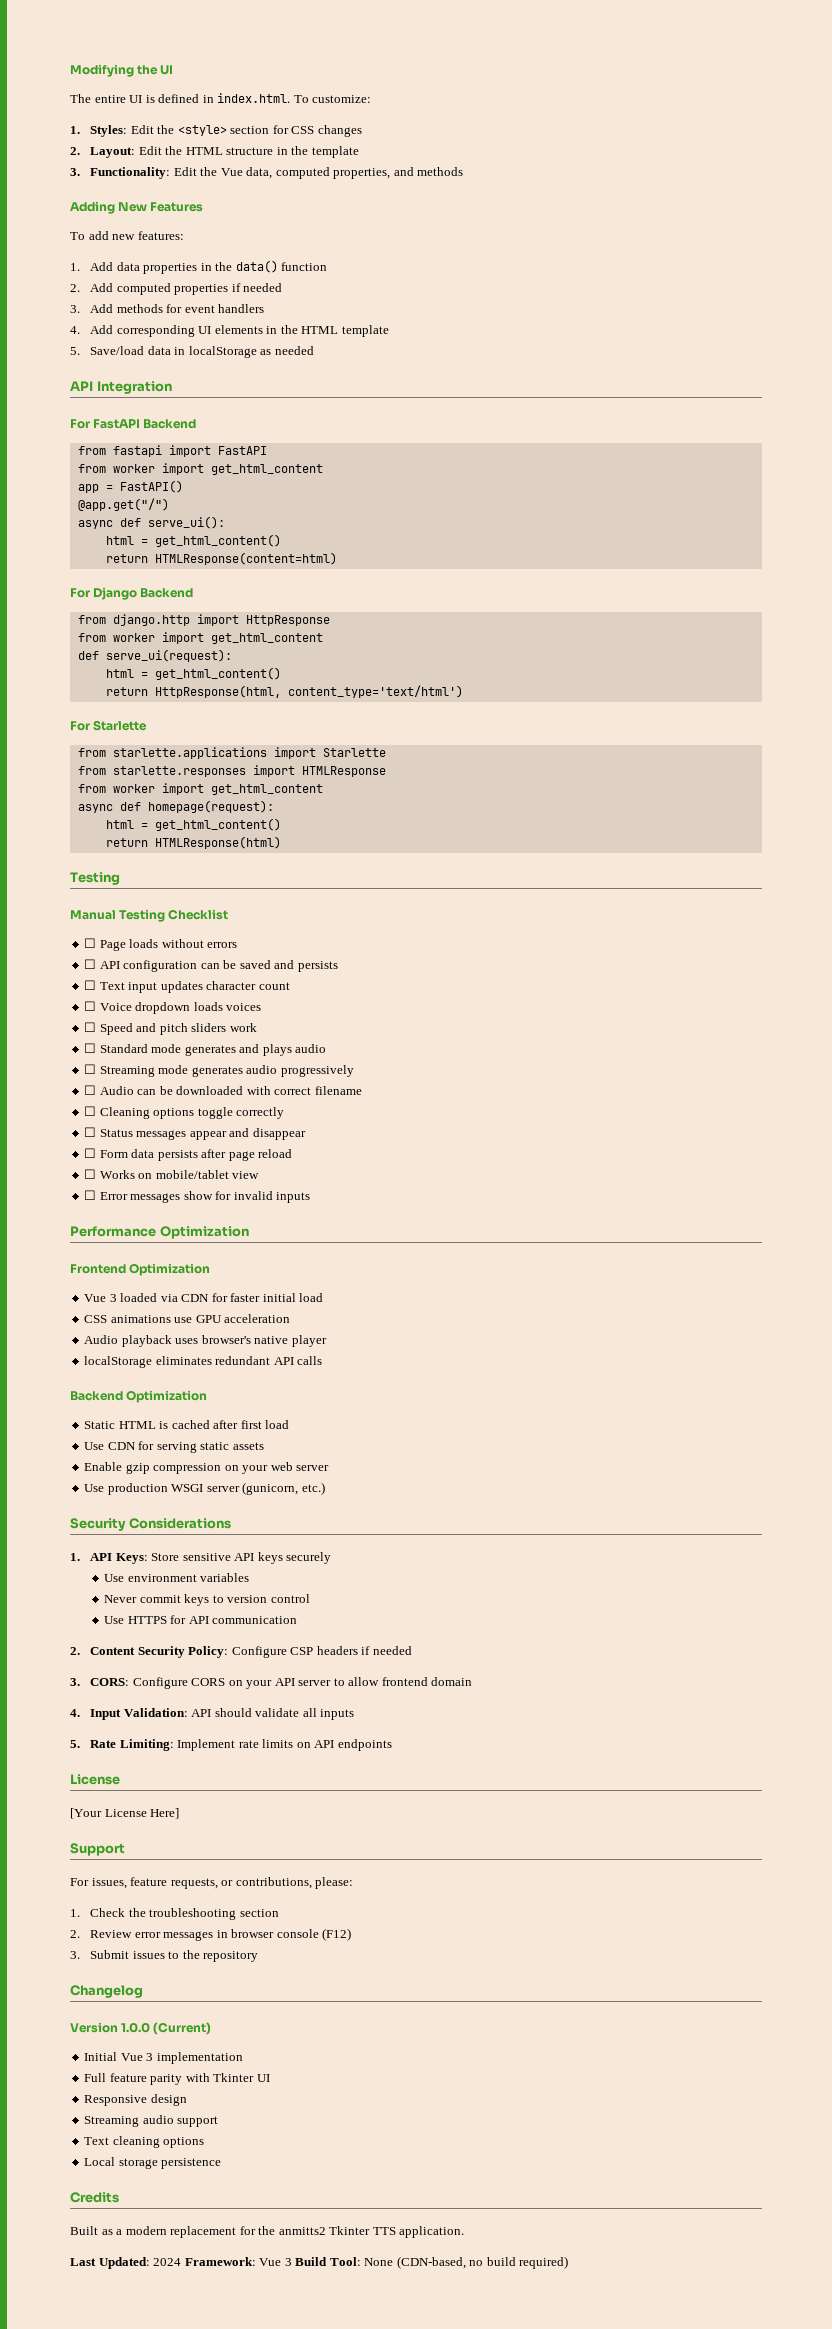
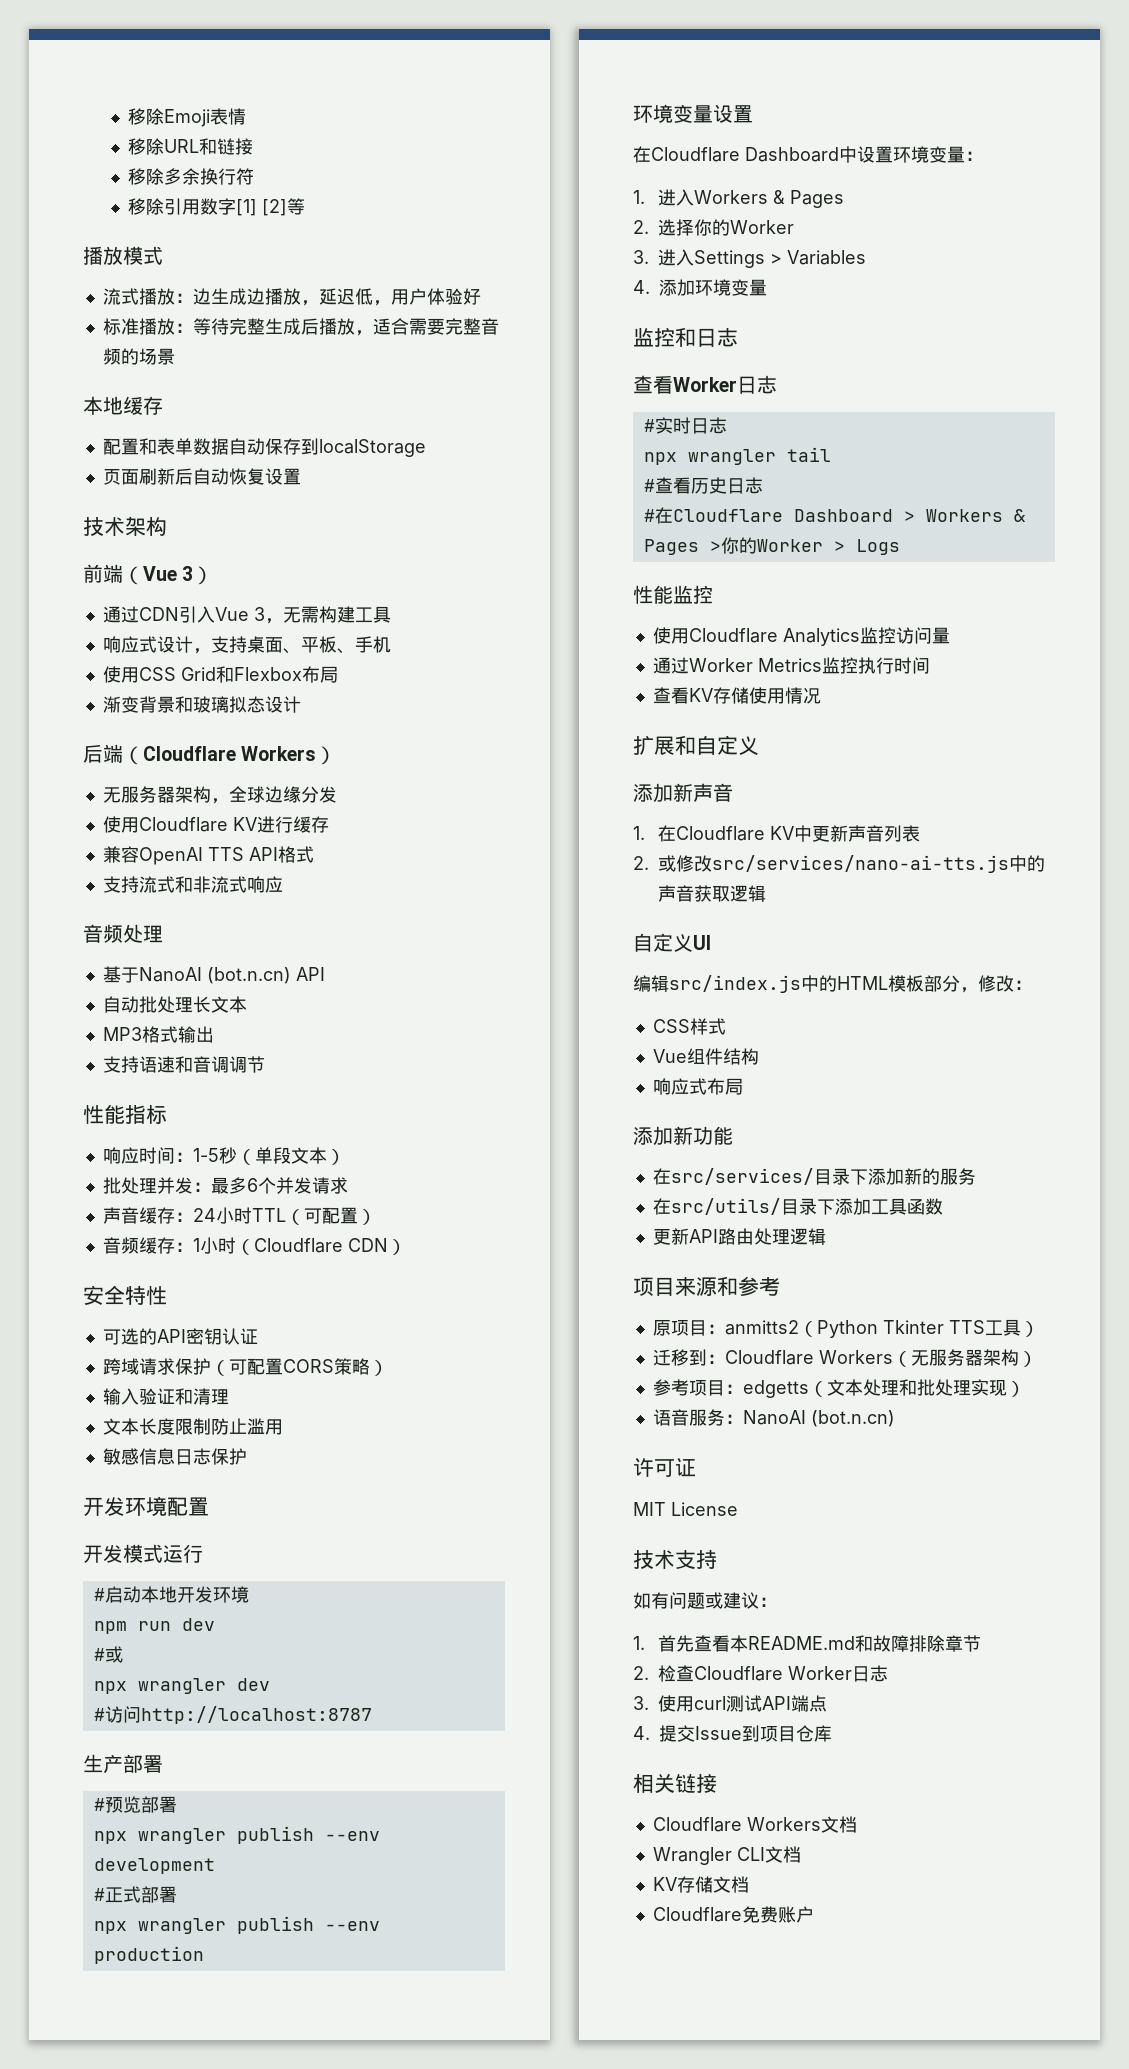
- Modifying the UI
- The entire UI is defined in index.html. To customize:
- 1. Styles: Edit the <style> section for CSS changes
- 2. Layout: Edit the HTML structure in the template
- 3. Functionality: Edit the Vue data, computed properties, and methods
- Adding New Features
- To add new features:
- 1. Add data properties in the data() function
- 2. Add computed properties if needed
- 3. Add methods for event handlers
- 4. Add corresponding UI elements in the HTML template
- 5. Save/load data in localStorage as needed
- API Integration
- For FastAPI Backend
- from fastapi import FastAPI
- from worker import get_html_content
- app = FastAPI()
- @app.get("/")
- async def serve_ui():
- html = get_html_content()
- return HTMLResponse(content=html)
- For Django Backend
- from django.http import HttpResponse
- from worker import get_html_content
- def serve_ui(request):
- html = get_html_content()
- return HttpResponse(html, content_type='text/html')
- For Starlette
- from starlette.applications import Starlette
- from starlette.responses import HTMLResponse
- from worker import get_html_content
- async def homepage(request):
- html = get_html_content()
- return HTMLResponse(html)
- Testing
- Manual Testing Checklist
- ☐ Page loads without errors
- ☐ API configuration can be saved and persists
- ☐ Text input updates character count
- ☐ Voice dropdown loads voices
- ☐ Speed and pitch sliders work
- ☐ Standard mode generates and plays audio
- ☐ Streaming mode generates audio progressively
- ☐ Audio can be downloaded with correct filename
- ☐ Cleaning options toggle correctly
- ☐ Status messages appear and disappear
- ☐ Form data persists after page reload
- ☐ Works on mobile/tablet view
- ☐ Error messages show for invalid inputs
- Performance Optimization
- Frontend Optimization
- Vue 3 loaded via CDN for faster initial load
- CSS animations use GPU acceleration
- Audio playback uses browser's native player
- localStorage eliminates redundant API calls
- Backend Optimization
- Static HTML is cached after first load
- Use CDN for serving static assets
- Enable gzip compression on your web server
- Use production WSGI server (gunicorn, etc.)
- Security Considerations
- 1. API Keys: Store sensitive API keys securely
- Use environment variables
- Never commit keys to version control
- Use HTTPS for API communication
- 2. Content Security Policy: Configure CSP headers if needed
- 3. CORS: Configure CORS on your API server to allow frontend domain
- 4. Input Validation: API should validate all inputs
- 5. Rate Limiting: Implement rate limits on API endpoints
- License
- [Your License Here]
- Support
- For issues, feature requests, or contributions, please:
- 1. Check the troubleshooting section
- 2. Review error messages in browser console (F12)
- 3. Submit issues to the repository
- Changelog
- Version 1.0.0 (Current)
- Initial Vue 3 implementation
- Full feature parity with Tkinter UI
- Responsive design
- Streaming audio support
- Text cleaning options
- Local storage persistence
- Credits
- Built as a modern replacement for the anmitts2 Tkinter TTS application.
- Last Updated: 2024 Framework: Vue 3 Build Tool: None (CDN-based, no build required)
+ 移除Emoji表情
+ 移除URL和链接
+ 移除多余换行符
+ 移除引用数字[1] [2]等
+ 播放模式
+ 流式播放：边生成边播放，延迟低，用户体验好
+ 标准播放：等待完整生成后播放，适合需要完整音频的场景
+ 本地缓存
+ 配置和表单数据自动保存到localStorage
+ 页面刷新后自动恢复设置
+ 技术架构
+ 前端（Vue 3）
+ 通过CDN引入Vue 3，无需构建工具
+ 响应式设计，支持桌面、平板、手机
+ 使用CSS Grid和Flexbox布局
+ 渐变背景和玻璃拟态设计
+ 后端（Cloudflare Workers）
+ 无服务器架构，全球边缘分发
+ 使用Cloudflare KV进行缓存
+ 兼容OpenAI TTS API格式
+ 支持流式和非流式响应
+ 音频处理
+ 基于NanoAI (bot.n.cn) API
+ 自动批处理长文本
+ MP3格式输出
+ 支持语速和音调调节
+ 性能指标
+ 响应时间：1-5秒（单段文本）
+ 批处理并发：最多6个并发请求
+ 声音缓存：24小时TTL（可配置）
+ 音频缓存：1小时（Cloudflare CDN）
+ 安全特性
+ 可选的API密钥认证
+ 跨域请求保护（可配置CORS策略）
+ 输入验证和清理
+ 文本长度限制防止滥用
+ 敏感信息日志保护
+ 开发环境配置
+ 开发模式运行
+ #启动本地开发环境
+ npm run dev
+ #或
+ npx wrangler dev
+ #访问http://localhost:8787
+ 生产部署
+ #预览部署
+ npx wrangler publish --env development
+ #正式部署
+ npx wrangler publish --env production
+ 环境变量设置
+ 在Cloudflare Dashboard中设置环境变量：
+ 1.进入Workers & Pages
+ 2.选择你的Worker
+ 3.进入Settings > Variables
+ 4.添加环境变量
+ 监控和日志
+ 查看Worker日志
+ #实时日志
+ npx wrangler tail
+ #查看历史日志
+ #在Cloudflare Dashboard > Workers & Pages >你的Worker > Logs
+ 性能监控
+ 使用Cloudflare Analytics监控访问量
+ 通过Worker Metrics监控执行时间
+ 查看KV存储使用情况
+ 扩展和自定义
+ 添加新声音
+ 1.在Cloudflare KV中更新声音列表
+ 2.或修改src/services/nano-ai-tts.js中的声音获取逻辑
+ 自定义UI
+ 编辑src/index.js中的HTML模板部分，修改：
+ CSS样式
+ Vue组件结构
+ 响应式布局
+ 添加新功能
+ 在src/services/目录下添加新的服务
+ 在src/utils/目录下添加工具函数
+ 更新API路由处理逻辑
+ 项目来源和参考
+ 原项目：anmitts2（Python Tkinter TTS工具）
+ 迁移到：Cloudflare Workers（无服务器架构）
+ 参考项目：edgetts（文本处理和批处理实现）
+ 语音服务：NanoAI (bot.n.cn)
+ 许可证
+ MIT License
+ 技术支持
+ 如有问题或建议：
+ 1.首先查看本README.md和故障排除章节
+ 2.检查Cloudflare Worker日志
+ 3.使用curl测试API端点
+ 4.提交Issue到项目仓库
+ 相关链接
+ Cloudflare Workers文档
+ Wrangler CLI文档
+ KV存储文档
+ Cloudflare免费账户

